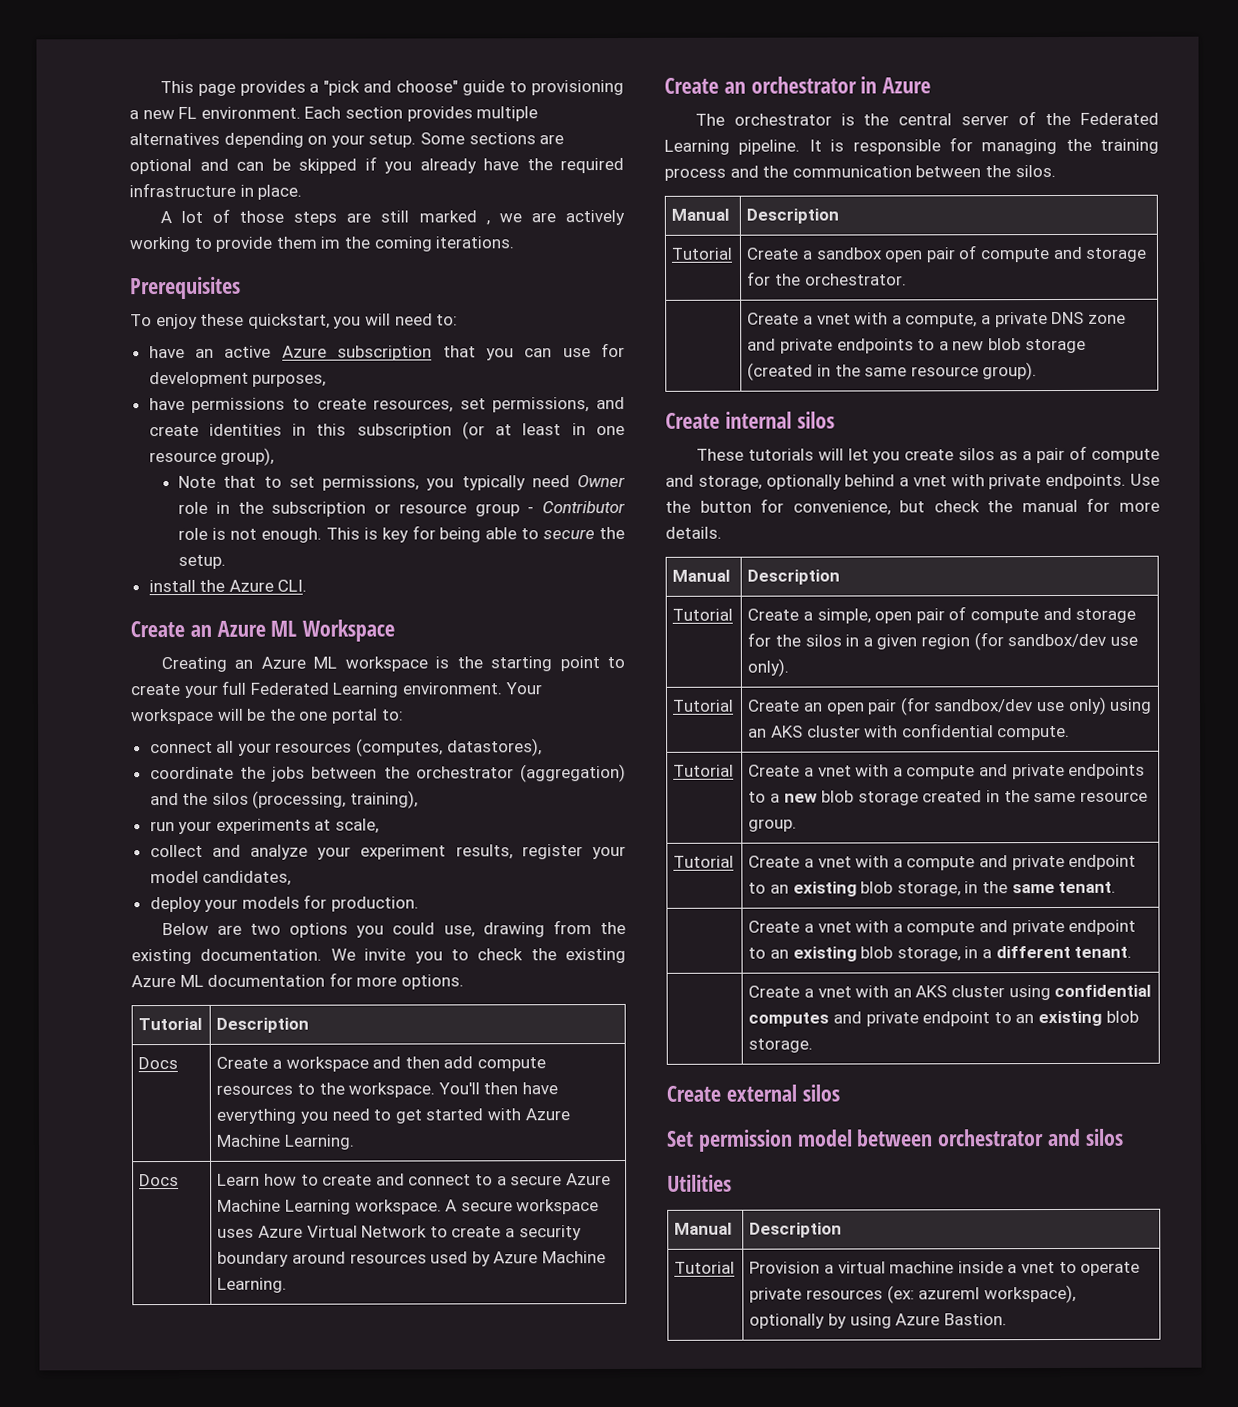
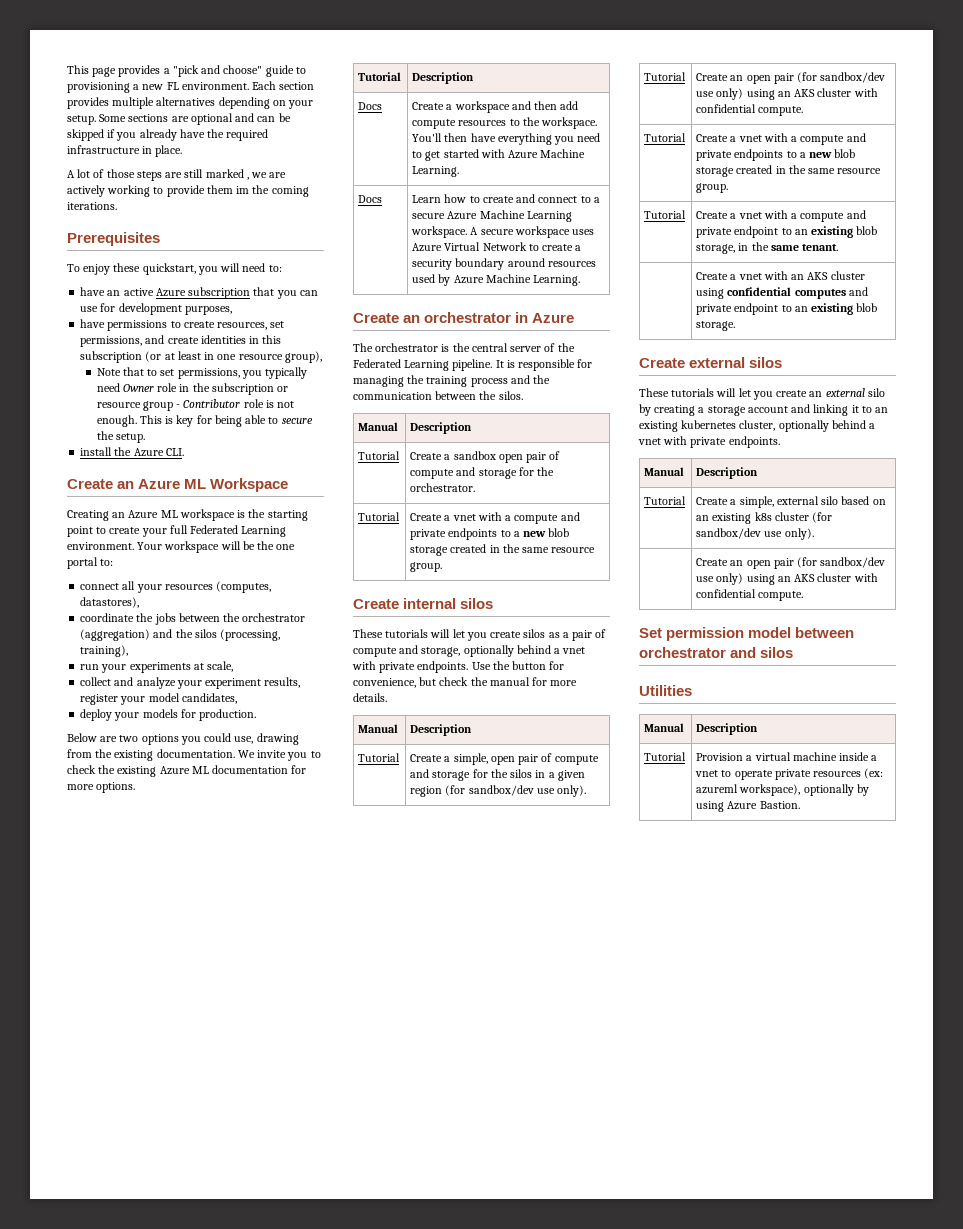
  Tutorial | Create a sandbox open pair of compute and storage for the orchestrator.
- | Create a vnet with a compute, a private DNS zone and private endpoints to a new blob storage (created in the same resource group).
+ Tutorial | Create a vnet with a compute and private endpoints to a new blob storage created in the same resource group.
- | Create a vnet with a compute and private endpoint to an existing blob storage, in a different tenant.
+ These tutorials will let you create an external silo by creating a storage account and linking it to an existing kubernetes cluster, optionally behind a vnet with private endpoints.
+ Manual | Description
+ Tutorial | Create a simple, external silo based on an existing k8s cluster (for sandbox/dev use only).
+ | Create an open pair (for sandbox/dev use only) using an AKS cluster with confidential compute.

